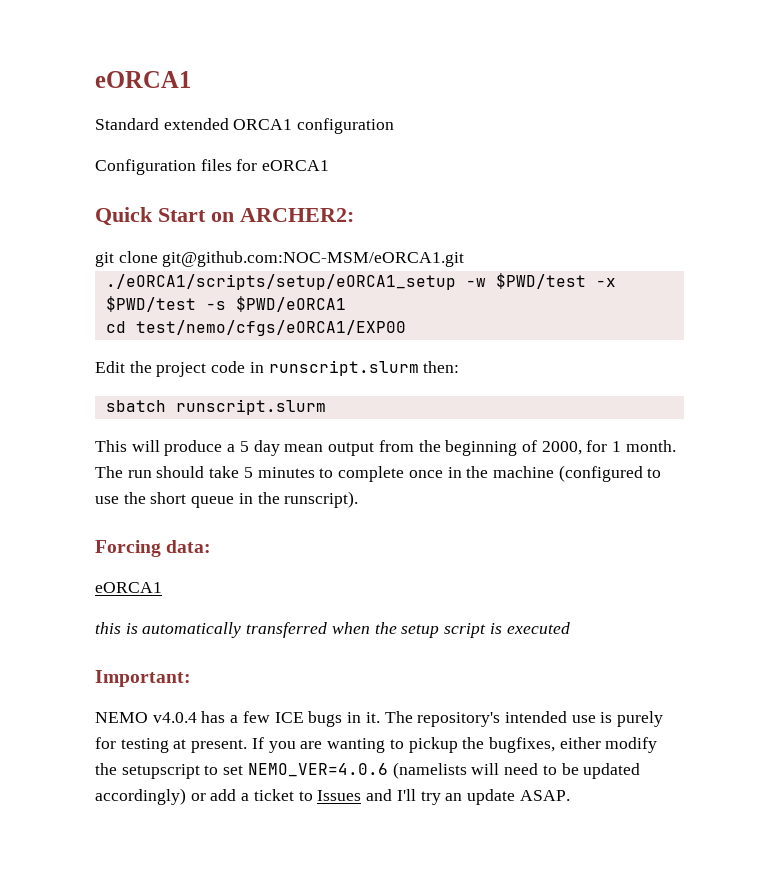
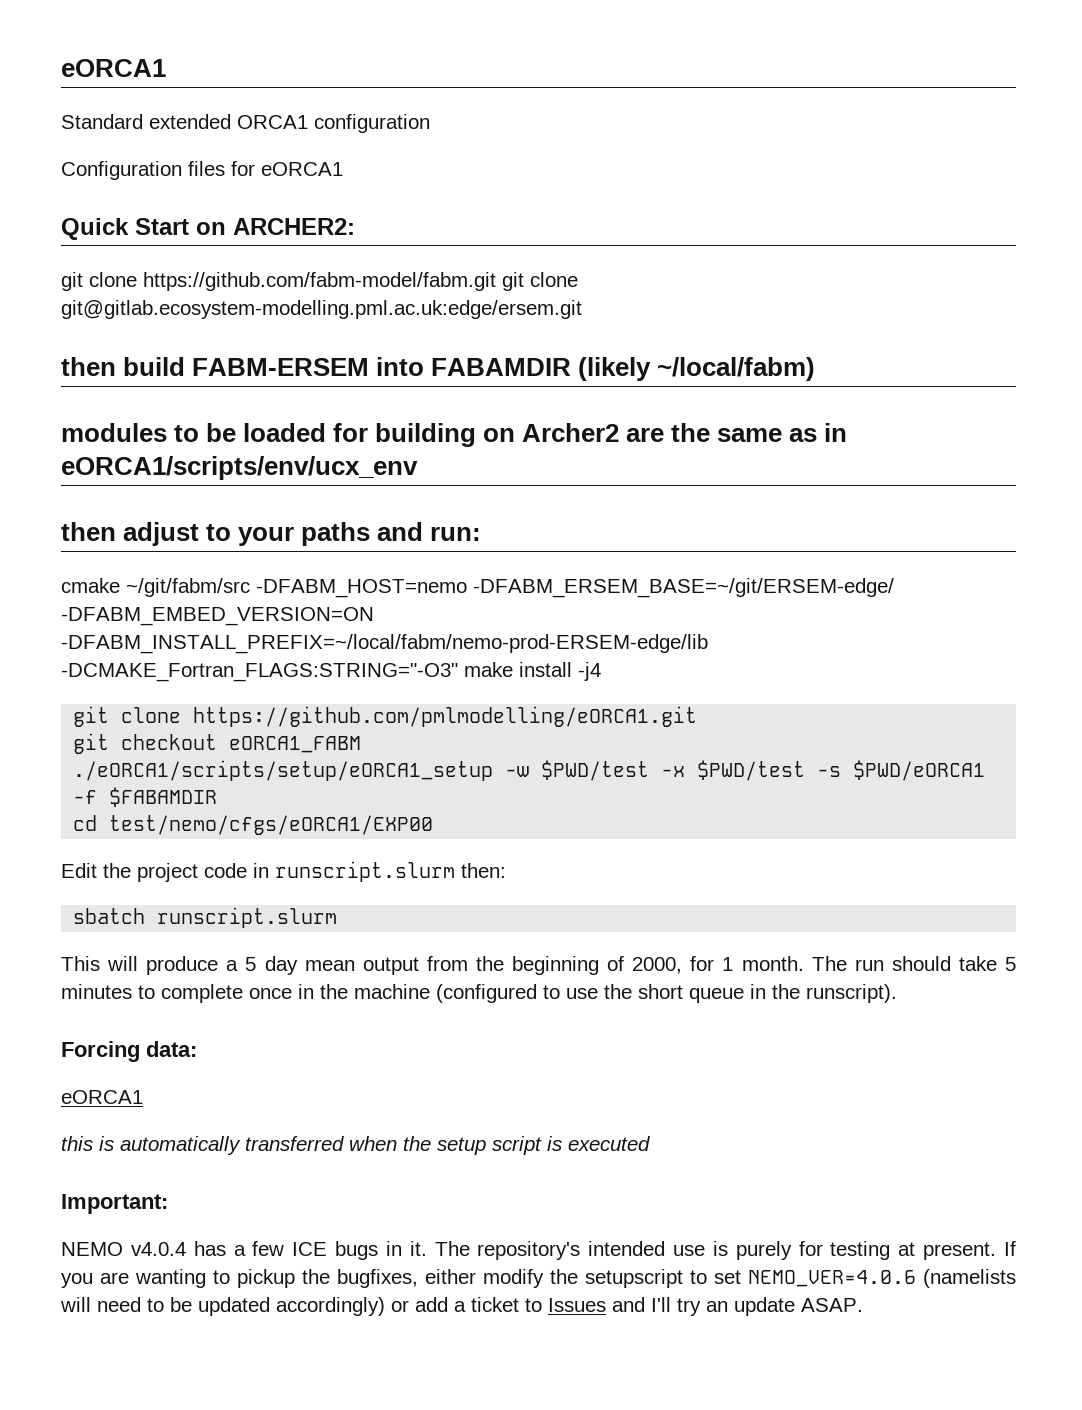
- git clone git@github.com:NOC-MSM/eORCA1.git
+ git clone https://github.com/fabm-model/fabm.git git clone git@gitlab.ecosystem-modelling.pml.ac.uk:edge/ersem.git
+ then build FABM-ERSEM into FABAMDIR (likely ~/local/fabm)
+ modules to be loaded for building on Archer2 are the same as in eORCA1/scripts/env/ucx_env
+ then adjust to your paths and run:
+ cmake ~/git/fabm/src -DFABM_HOST=nemo -DFABM_ERSEM_BASE=~/git/ERSEM-edge/ -DFABM_EMBED_VERSION=ON -DFABM_INSTALL_PREFIX=~/local/fabm/nemo-prod-ERSEM-edge/lib -DCMAKE_Fortran_FLAGS:STRING="-O3" make install -j4
+ git clone https://github.com/pmlmodelling/eORCA1.git
+ git checkout eORCA1_FABM
- ./eORCA1/scripts/setup/eORCA1_setup -w $PWD/test -x $PWD/test -s $PWD/eORCA1
+ ./eORCA1/scripts/setup/eORCA1_setup -w $PWD/test -x $PWD/test -s $PWD/eORCA1 -f $FABAMDIR

